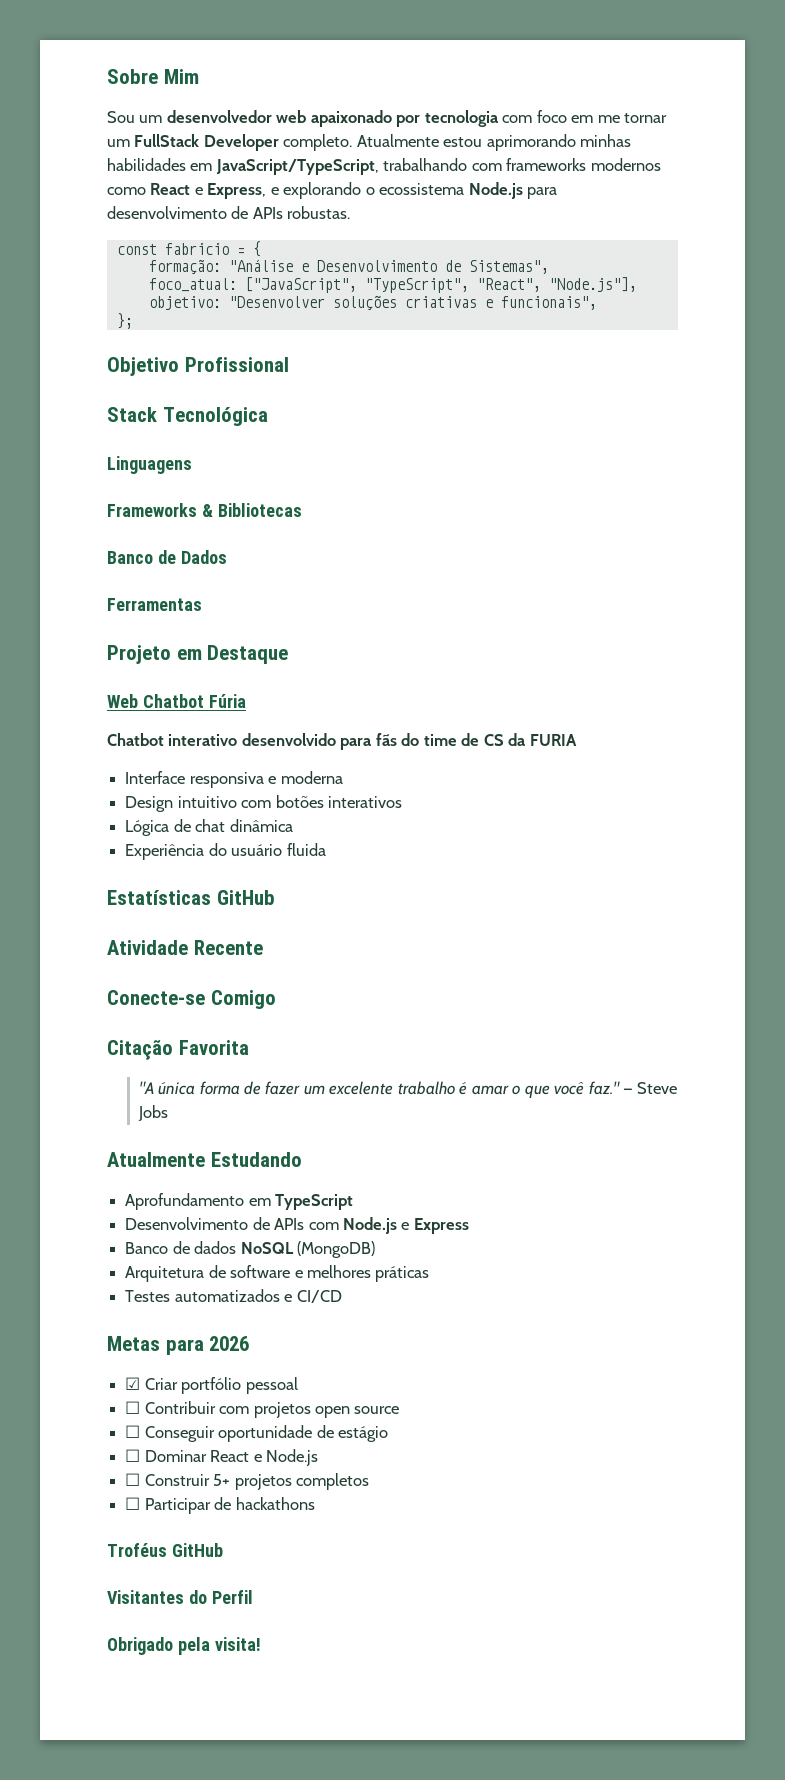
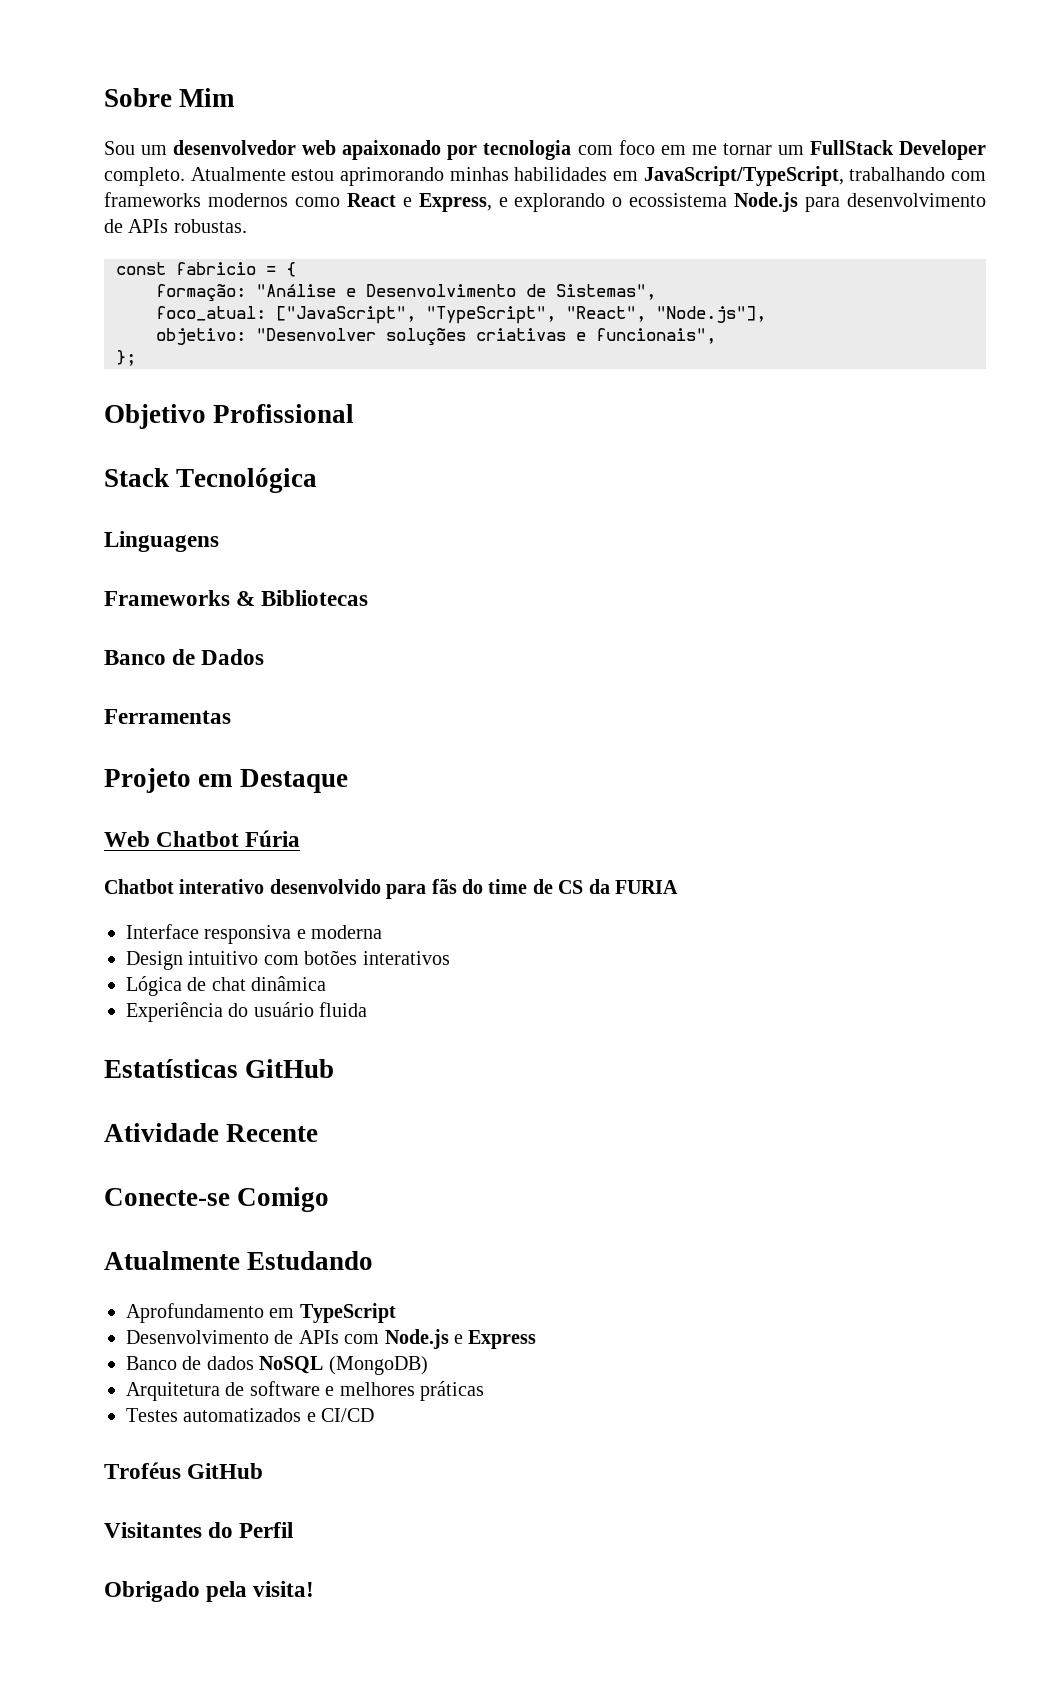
- Citação Favorita
- "A única forma de fazer um excelente trabalho é amar o que você faz." — Steve Jobs
- Metas para 2026
- ☑ Criar portfólio pessoal
- ☐ Contribuir com projetos open source
- ☐ Conseguir oportunidade de estágio
- ☐ Dominar React e Node.js
- ☐ Construir 5+ projetos completos
- ☐ Participar de hackathons

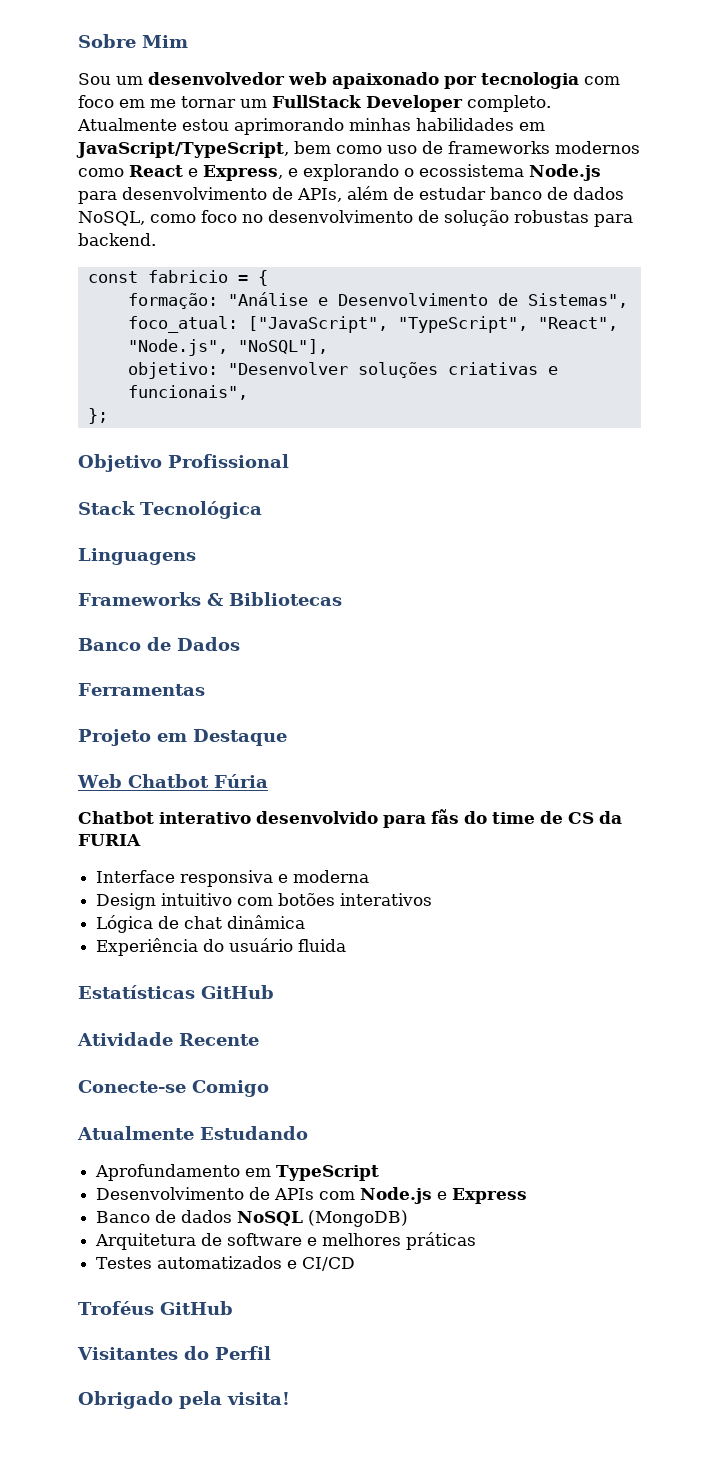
- Atualmente estou aprimorando minhas habilidades em JavaScript/TypeScript, trabalhando com frameworks modernos como React e Express, e explorando o ecossistema Node.js para desenvolvimento de APIs robustas.
+ Atualmente estou aprimorando minhas habilidades em JavaScript/TypeScript, bem como uso de frameworks modernos como React e Express, e explorando o ecossistema Node.js para desenvolvimento de APIs, além de estudar banco de dados NoSQL, como foco no desenvolvimento de solução robustas para backend.
- foco_atual: ["JavaScript", "TypeScript", "React", "Node.js"],
+ foco_atual: ["JavaScript", "TypeScript", "React", "Node.js", "NoSQL"],

